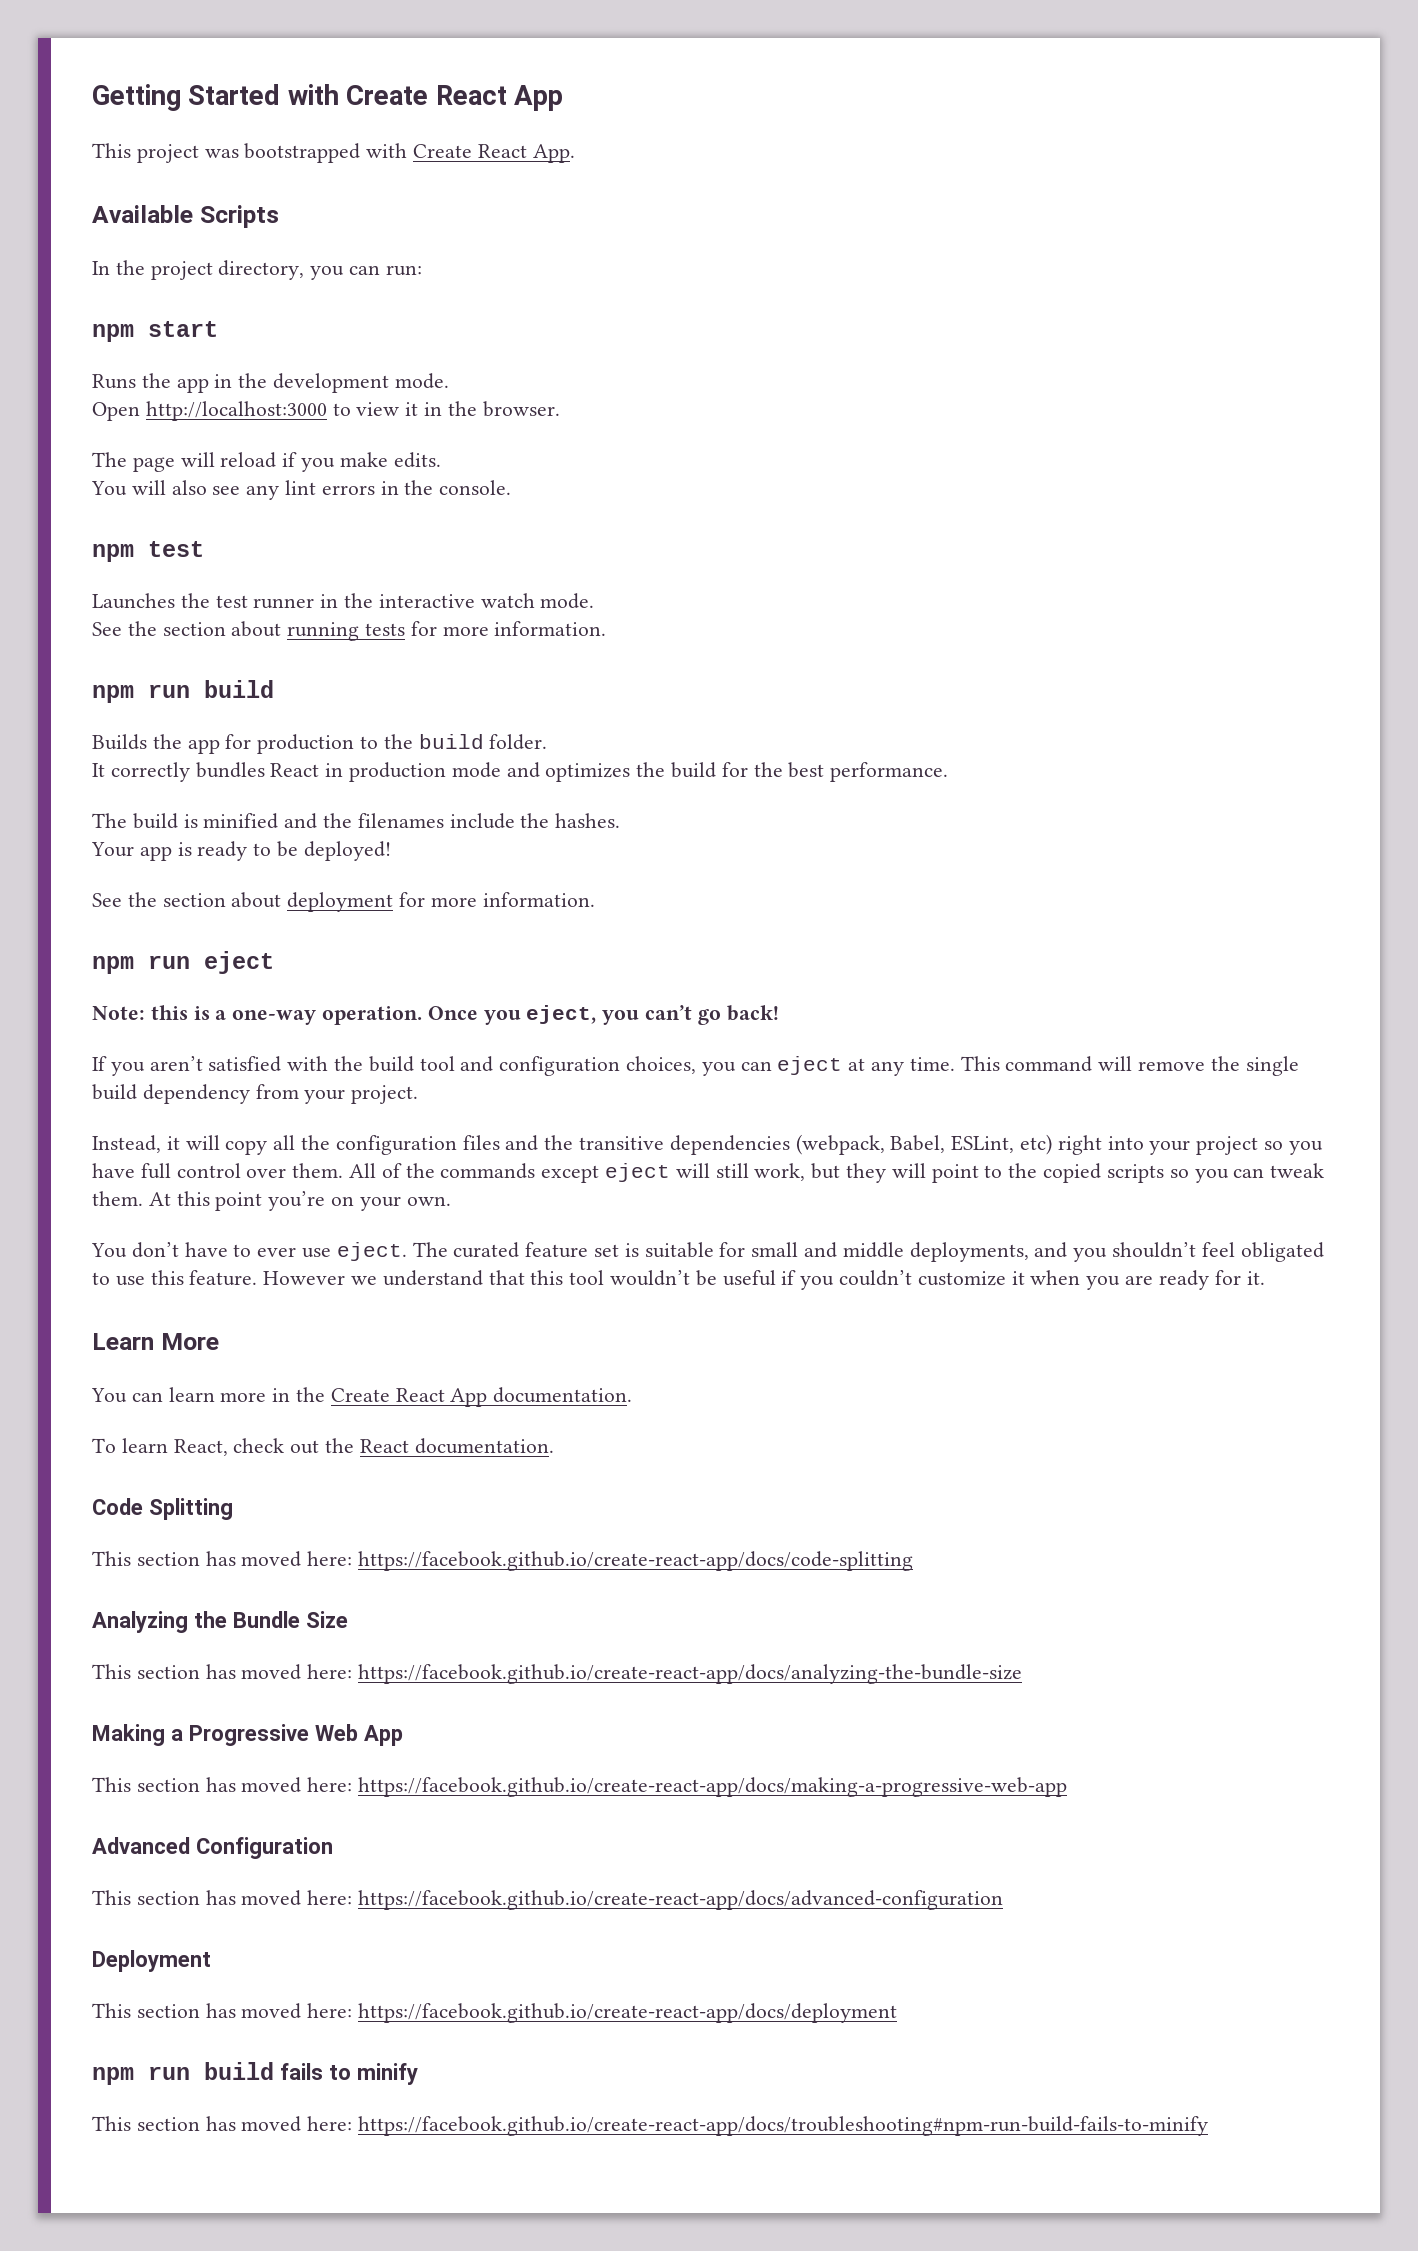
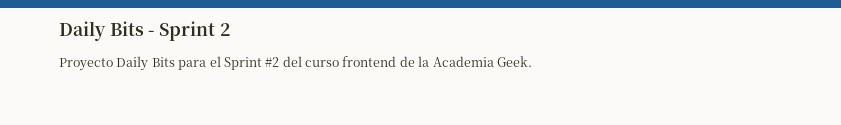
- Getting Started with Create React App
- This project was bootstrapped with Create React App.
- Available Scripts
- In the project directory, you can run:
- npm start
- Runs the app in the development mode.
- Open http://localhost:3000 to view it in the browser.
- The page will reload if you make edits.
- You will also see any lint errors in the console.
- npm test
- Launches the test runner in the interactive watch mode.
- See the section about running tests for more information.
- npm run build
- Builds the app for production to the build folder.
- It correctly bundles React in production mode and optimizes the build for the best performance.
- The build is minified and the filenames include the hashes.
- Your app is ready to be deployed!
- See the section about deployment for more information.
- npm run eject
- Note: this is a one-way operation. Once you eject, you can’t go back!
- If you aren’t satisfied with the build tool and configuration choices, you can eject at any time. This command will remove the single build dependency from your project.
- Instead, it will copy all the configuration files and the transitive dependencies (webpack, Babel, ESLint, etc) right into your project so you have full control over them. All of the commands except eject will still work, but they will point to the copied scripts so you can tweak them. At this point you’re on your own.
- You don’t have to ever use eject. The curated feature set is suitable for small and middle deployments, and you shouldn’t feel obligated to use this feature. However we understand that this tool wouldn’t be useful if you couldn’t customize it when you are ready for it.
- Learn More
- You can learn more in the Create React App documentation.
- To learn React, check out the React documentation.
- Code Splitting
- This section has moved here: https://facebook.github.io/create-react-app/docs/code-splitting
- Analyzing the Bundle Size
- This section has moved here: https://facebook.github.io/create-react-app/docs/analyzing-the-bundle-size
- Making a Progressive Web App
- This section has moved here: https://facebook.github.io/create-react-app/docs/making-a-progressive-web-app
- Advanced Configuration
- This section has moved here: https://facebook.github.io/create-react-app/docs/advanced-configuration
- Deployment
- This section has moved here: https://facebook.github.io/create-react-app/docs/deployment
- npm run build fails to minify
- This section has moved here: https://facebook.github.io/create-react-app/docs/troubleshooting#npm-run-build-fails-to-minify
+ Daily Bits - Sprint 2
+ Proyecto Daily Bits para el Sprint #2 del curso frontend de la Academia Geek.

